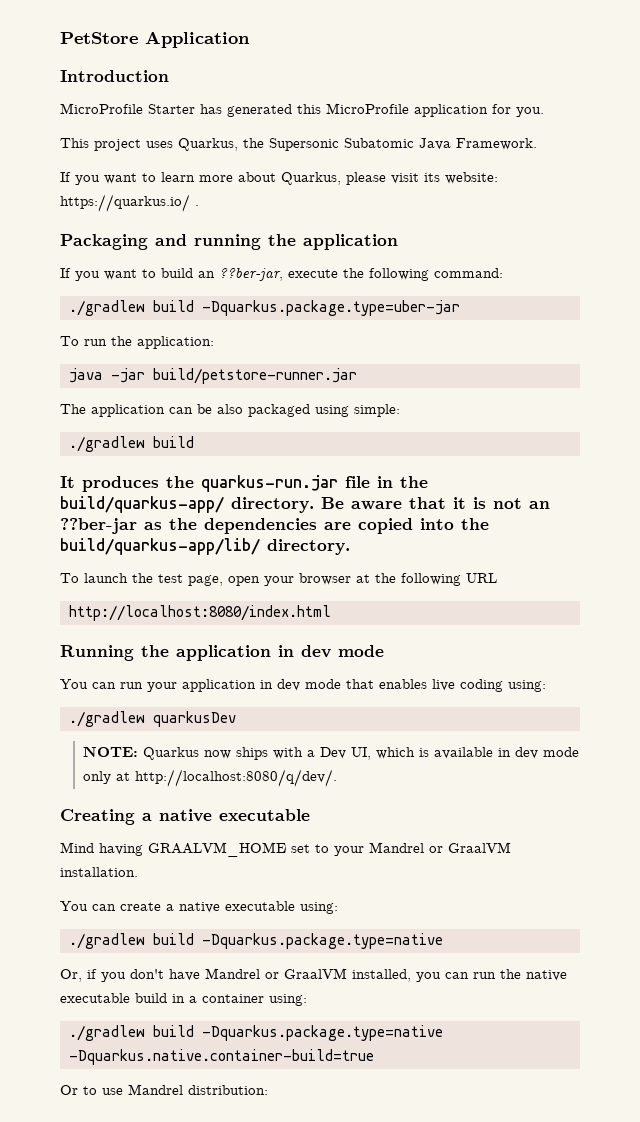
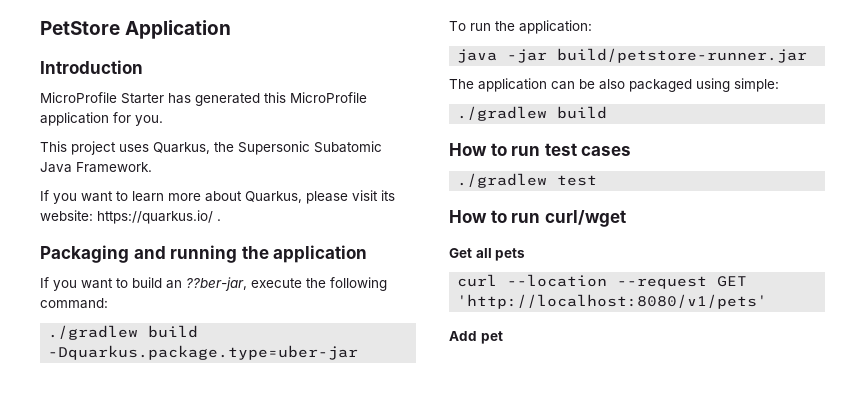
- It produces the quarkus-run.jar file in the build/quarkus-app/ directory. Be aware that it is not an ??ber-jar as the dependencies are copied into the build/quarkus-app/lib/ directory.
- To launch the test page, open your browser at the following URL
- http://localhost:8080/index.html
- Running the application in dev mode
- You can run your application in dev mode that enables live coding using:
- ./gradlew quarkusDev
- NOTE: Quarkus now ships with a Dev UI, which is available in dev mode only at http://localhost:8080/q/dev/.
- Creating a native executable
- Mind having GRAALVM_HOME set to your Mandrel or GraalVM installation.
- You can create a native executable using:
- ./gradlew build -Dquarkus.package.type=native
- Or, if you don't have Mandrel or GraalVM installed, you can run the native executable build in a container using:
- ./gradlew build -Dquarkus.package.type=native -Dquarkus.native.container-build=true
- Or to use Mandrel distribution:
+ How to run test cases
+ ./gradlew test
+ How to run curl/wget
+ Get all pets
+ curl --location --request GET 'http://localhost:8080/v1/pets'
+ Add pet

